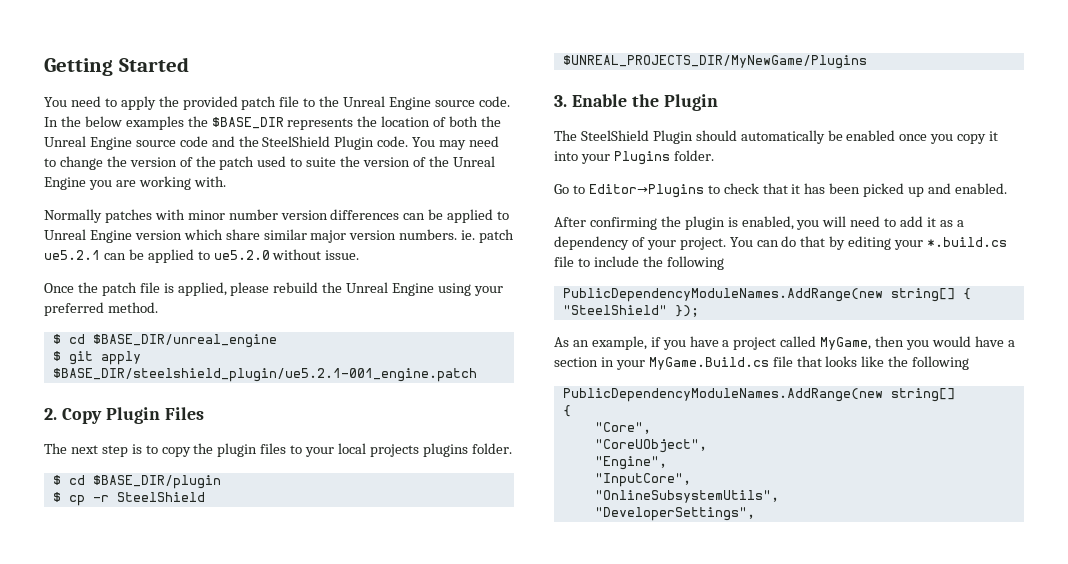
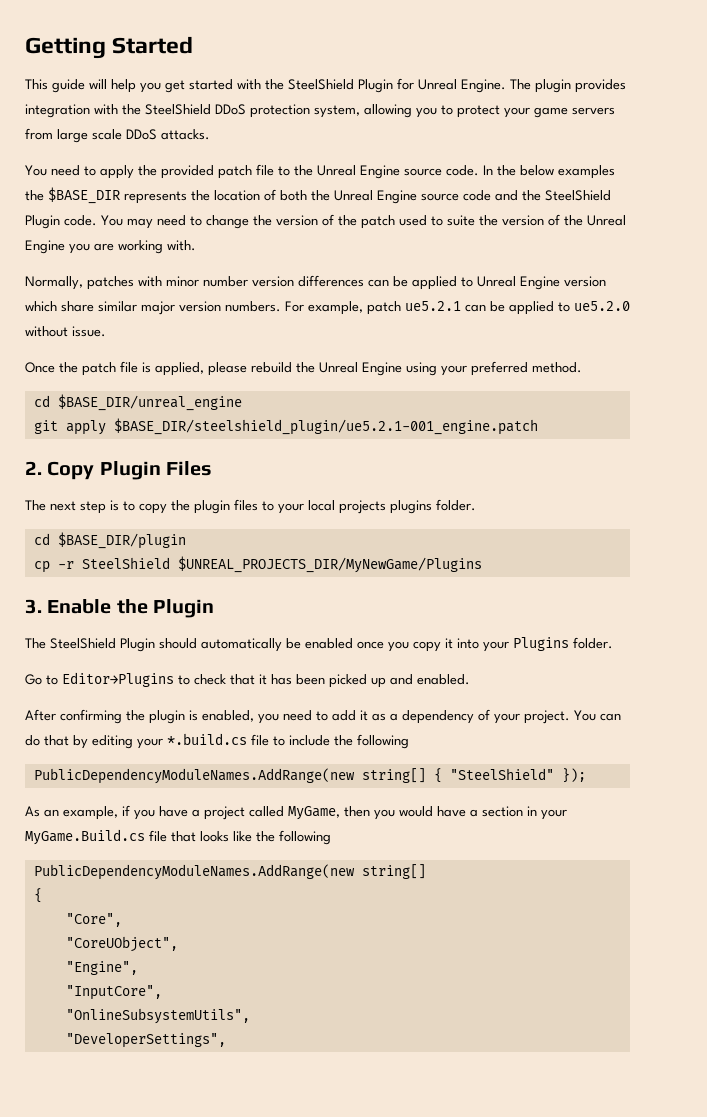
+ This guide will help you get started with the SteelShield Plugin for Unreal Engine. The plugin provides integration with the SteelShield DDoS protection system, allowing you to protect your game servers from large scale DDoS attacks.
- Normally patches with minor number version differences can be applied to Unreal Engine version which share similar major version numbers. ie. patch ue5.2.1 can be applied to ue5.2.0 without issue.
+ Normally, patches with minor number version differences can be applied to Unreal Engine version which share similar major version numbers. For example, patch ue5.2.1 can be applied to ue5.2.0 without issue.
- $ cd $BASE_DIR/unreal_engine
+ cd $BASE_DIR/unreal_engine
- $ git apply $BASE_DIR/steelshield_plugin/ue5.2.1-001_engine.patch
+ git apply $BASE_DIR/steelshield_plugin/ue5.2.1-001_engine.patch
- $ cd $BASE_DIR/plugin
+ cd $BASE_DIR/plugin
- $ cp -r SteelShield $UNREAL_PROJECTS_DIR/MyNewGame/Plugins
+ cp -r SteelShield $UNREAL_PROJECTS_DIR/MyNewGame/Plugins
- After confirming the plugin is enabled, you will need to add it as a dependency of your project.
+ After confirming the plugin is enabled, you need to add it as a dependency of your project.

